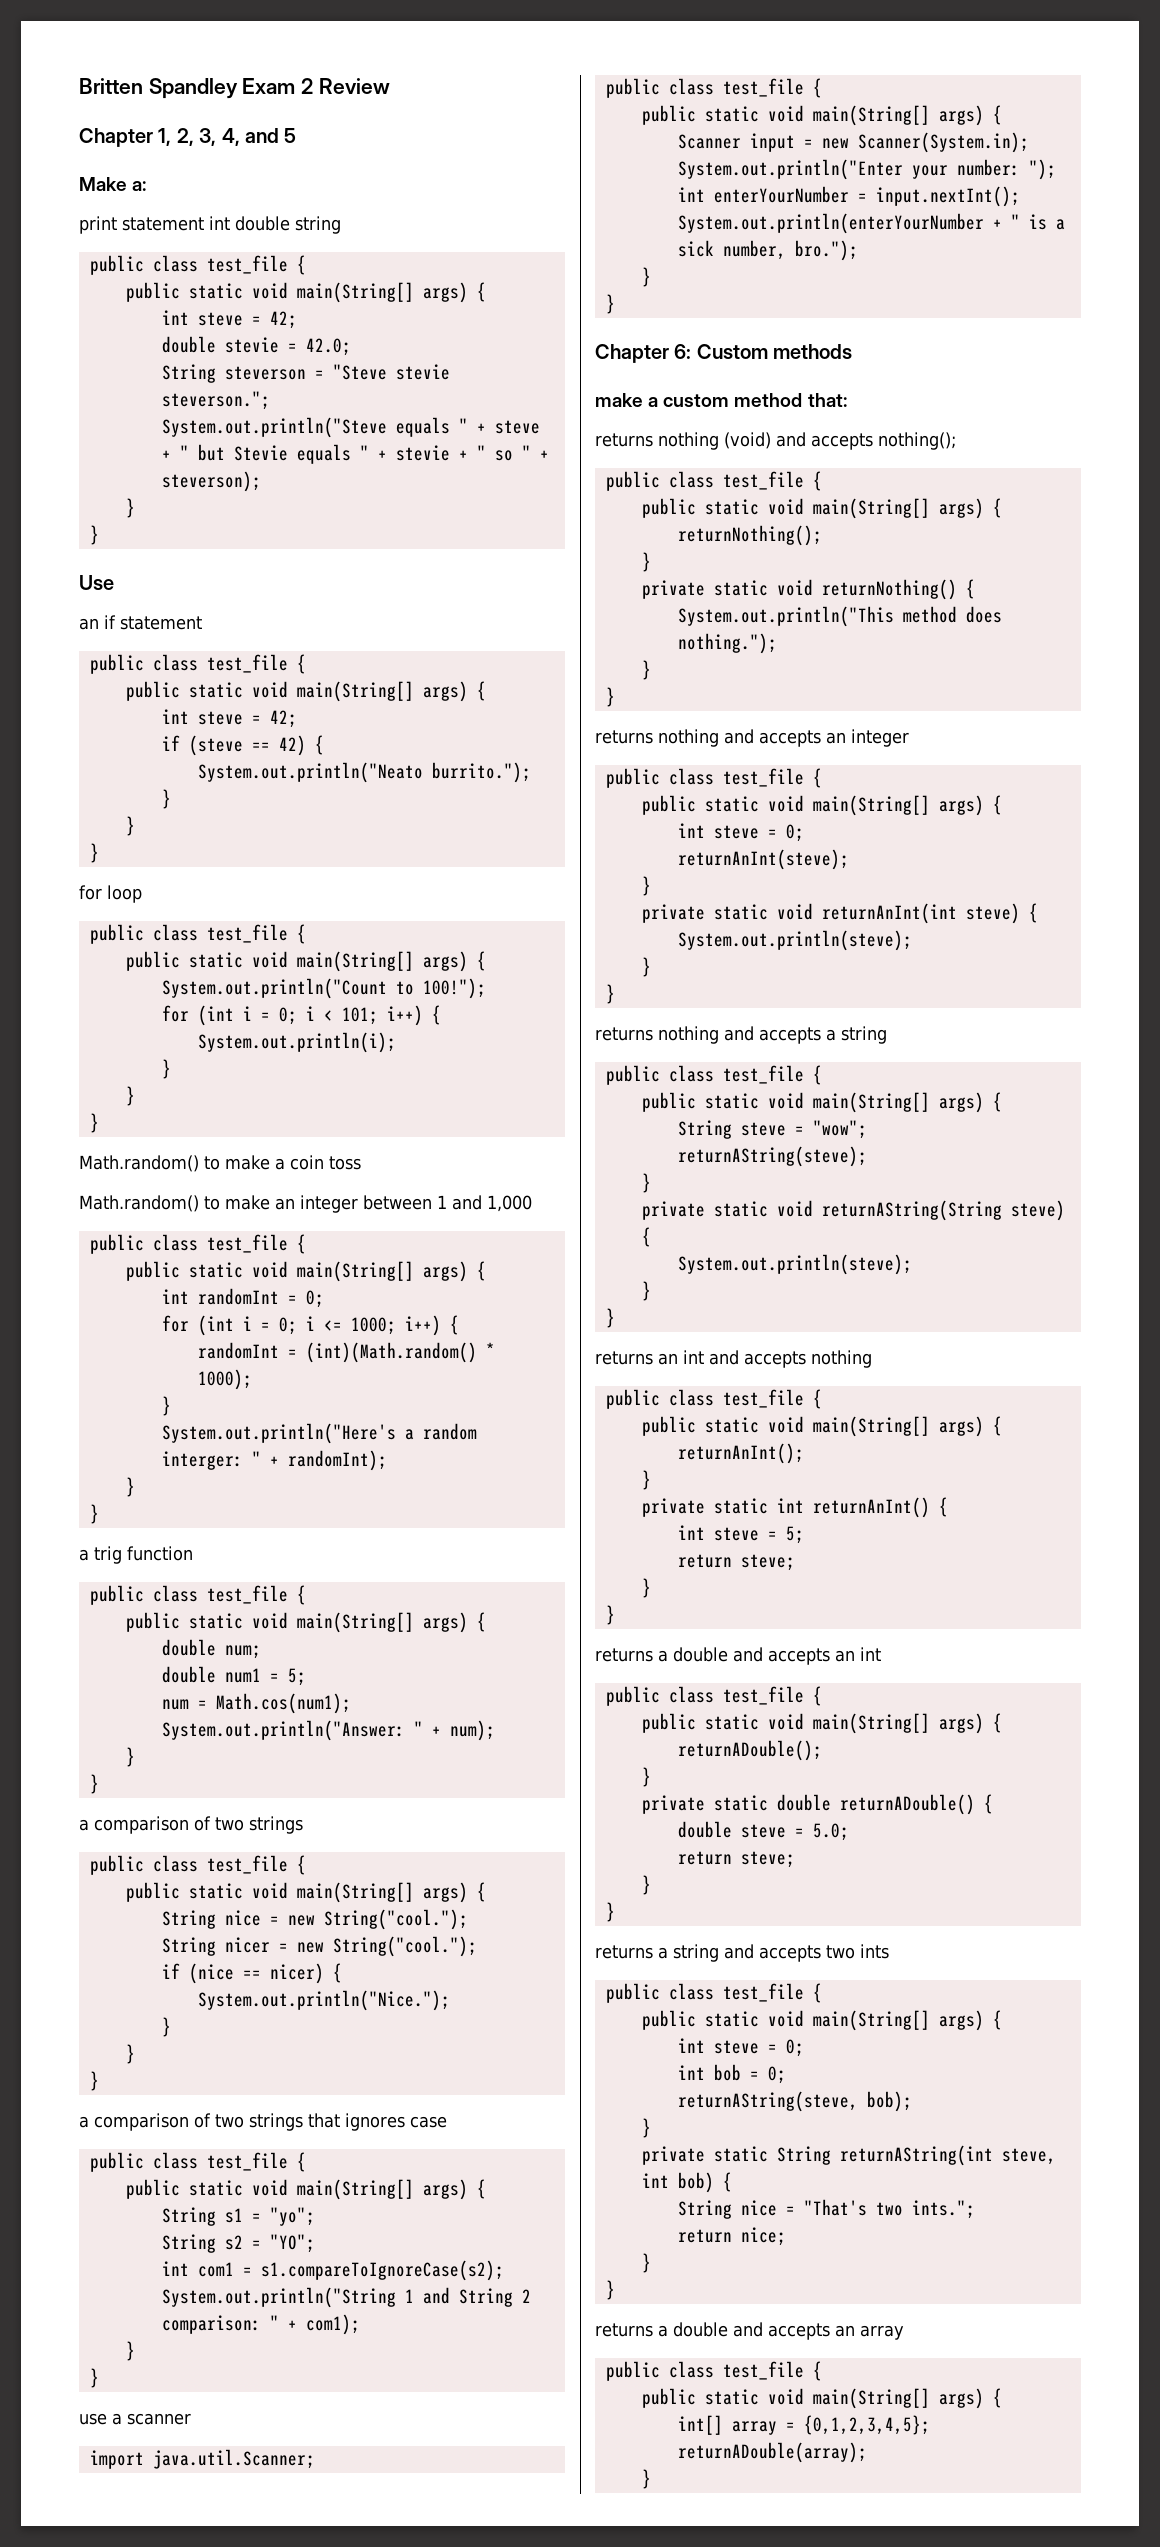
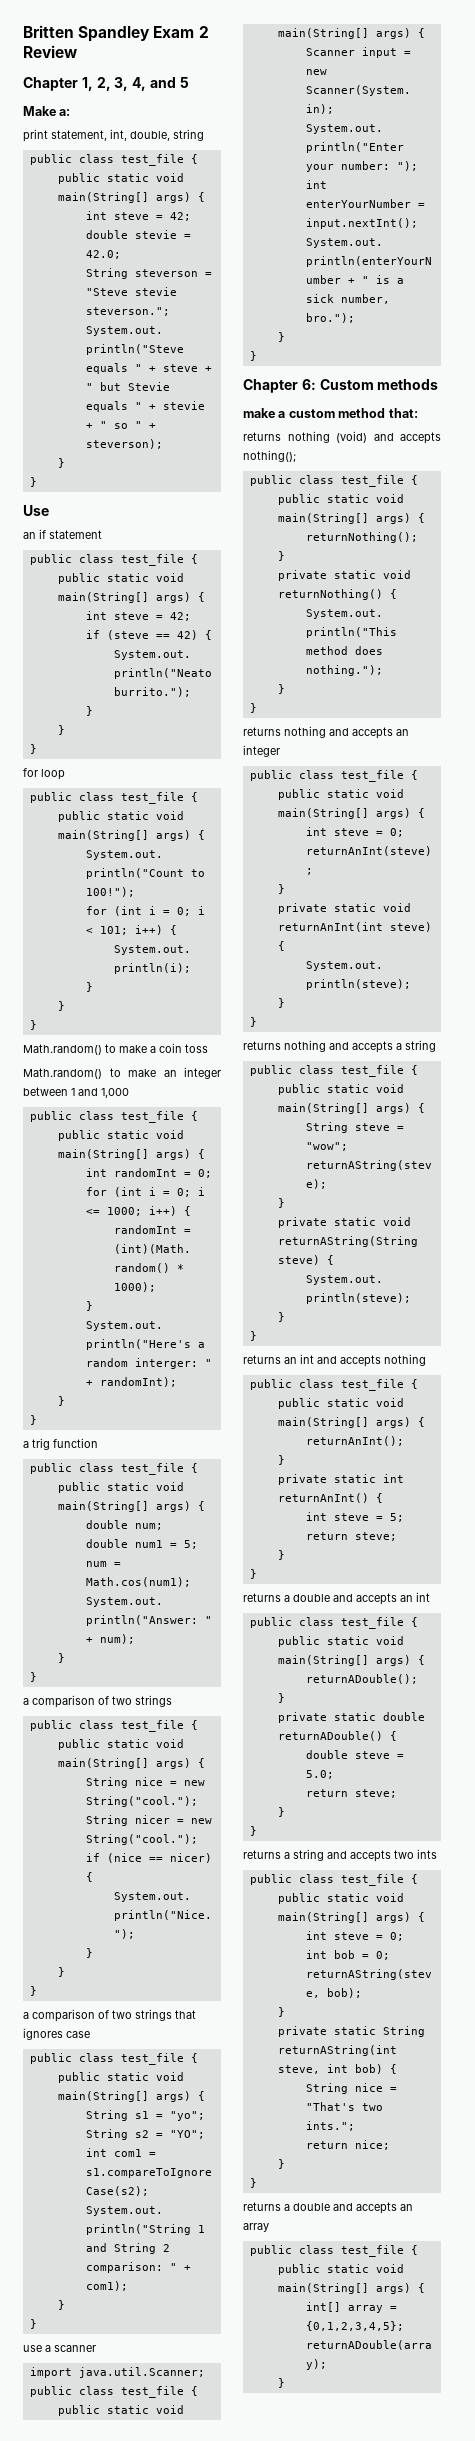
- print statement int double string
+ print statement, int, double, string

